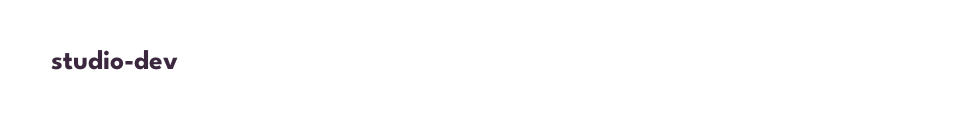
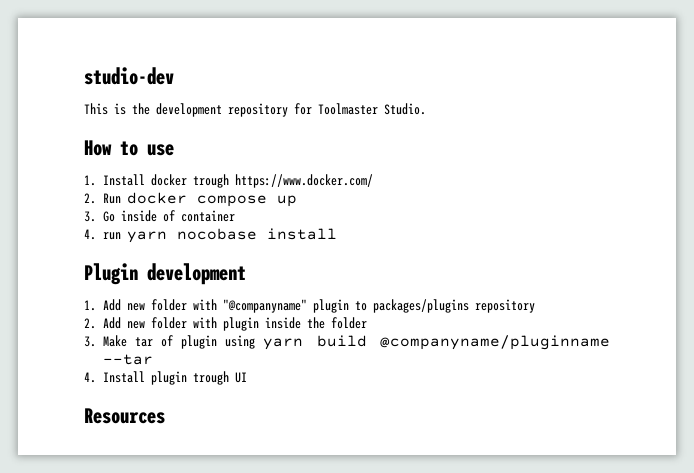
+ This is the development repository for Toolmaster Studio.
+ How to use
+ 1. Install docker trough https://www.docker.com/
+ 2. Run docker compose up
+ 3. Go inside of container
+ 4. run yarn nocobase install
+ Plugin development
+ 1. Add new folder with "@companyname" plugin to packages/plugins repository
+ 2. Add new folder with plugin inside the folder
+ 3. Make tar of plugin using yarn build @companyname/pluginname --tar
+ 4. Install plugin trough UI
+ Resources

